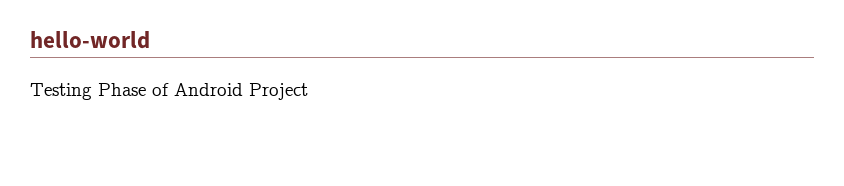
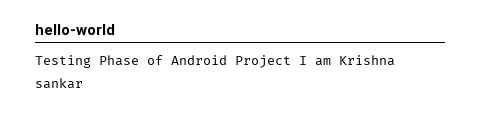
- Testing Phase of Android Project
+ Testing Phase of Android Project I am Krishna sankar

